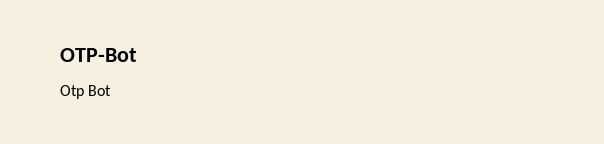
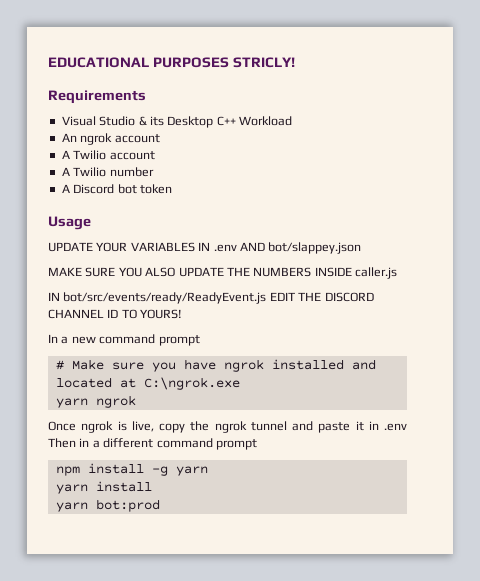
- OTP-Bot
- Otp Bot
+ EDUCATIONAL PURPOSES STRICLY!
+ Requirements
+ Visual Studio & its Desktop C++ Workload
+ An ngrok account
+ A Twilio account
+ A Twilio number
+ A Discord bot token
+ Usage
+ UPDATE YOUR VARIABLES IN .env AND bot/slappey.json
+ MAKE SURE YOU ALSO UPDATE THE NUMBERS INSIDE caller.js
+ IN bot/src/events/ready/ReadyEvent.js EDIT THE DISCORD CHANNEL ID TO YOURS!
+ In a new command prompt
+ # Make sure you have ngrok installed and located at C:\ngrok.exe
+ yarn ngrok
+ Once ngrok is live, copy the ngrok tunnel and paste it in .env Then in a different command prompt
+ npm install -g yarn
+ yarn install
+ yarn bot:prod

